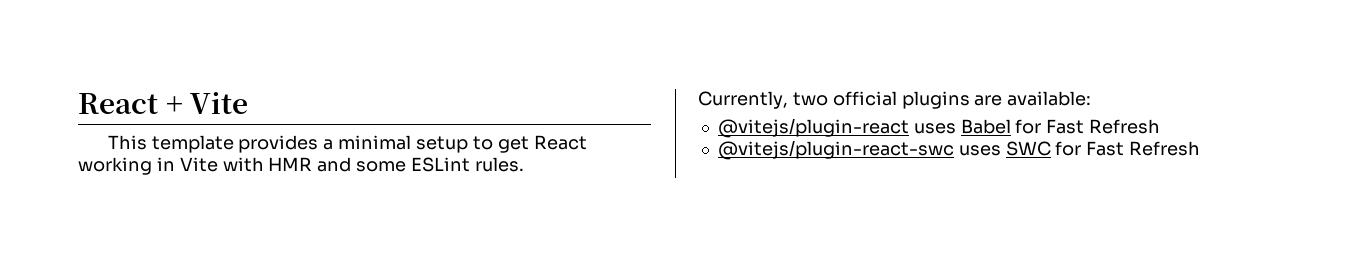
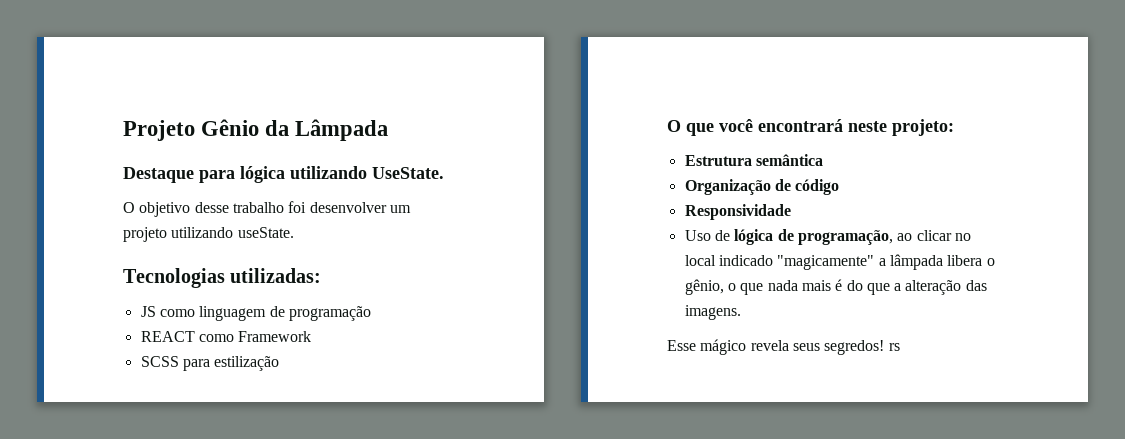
- React + Vite
- This template provides a minimal setup to get React working in Vite with HMR and some ESLint rules.
- Currently, two official plugins are available:
- @vitejs/plugin-react uses Babel for Fast Refresh
- @vitejs/plugin-react-swc uses SWC for Fast Refresh
+ Projeto Gênio da Lâmpada
+ Destaque para lógica utilizando UseState.
+ O objetivo desse trabalho foi desenvolver um projeto utilizando useState.
+ Tecnologias utilizadas:
+ JS como linguagem de programação
+ REACT como Framework
+ SCSS para estilização
+ O que você encontrará neste projeto:
+ Estrutura semântica
+ Organização de código
+ Responsividade
+ Uso de lógica de programação, ao clicar no local indicado "magicamente" a lâmpada libera o gênio, o que nada mais é do que a alteração das imagens.
+ Esse mágico revela seus segredos! rs

